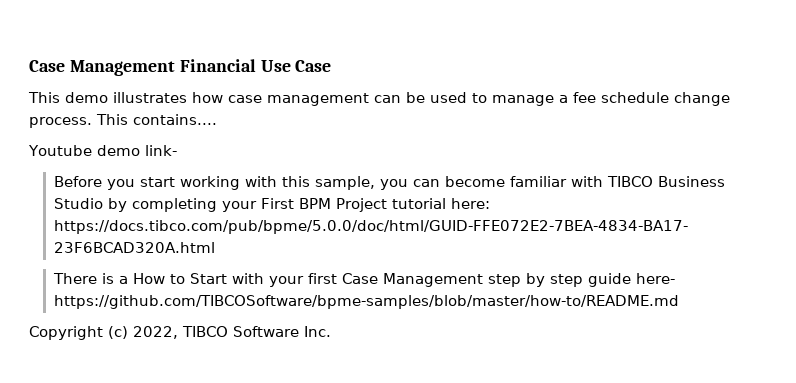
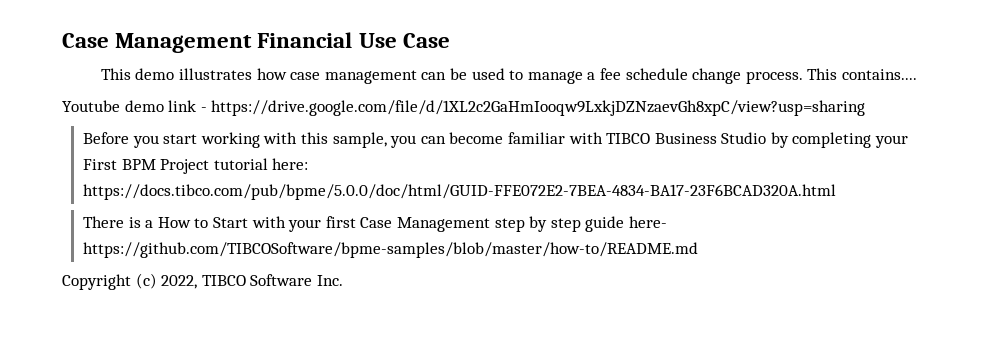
- Youtube demo link-
+ Youtube demo link - https://drive.google.com/file/d/1XL2c2GaHmIooqw9LxkjDZNzaevGh8xpC/view?usp=sharing

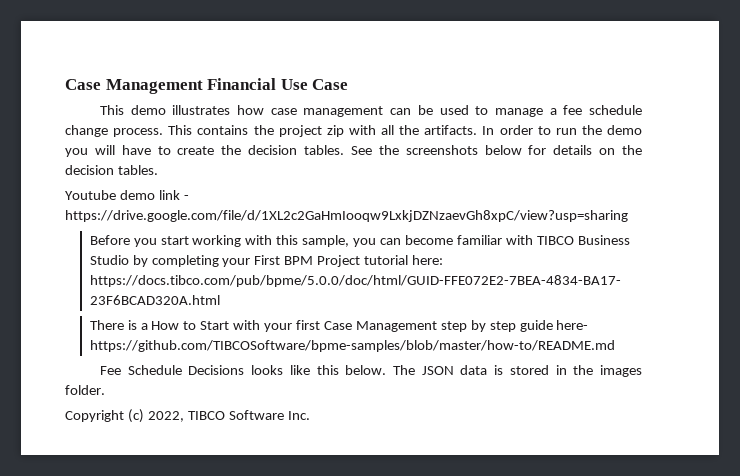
- This contains....
+ This contains the project zip with all the artifacts. In order to run the demo you will have to create the decision tables. See the screenshots below for details on the decision tables.
+ Fee Schedule Decisions looks like this below. The JSON data is stored in the images folder.

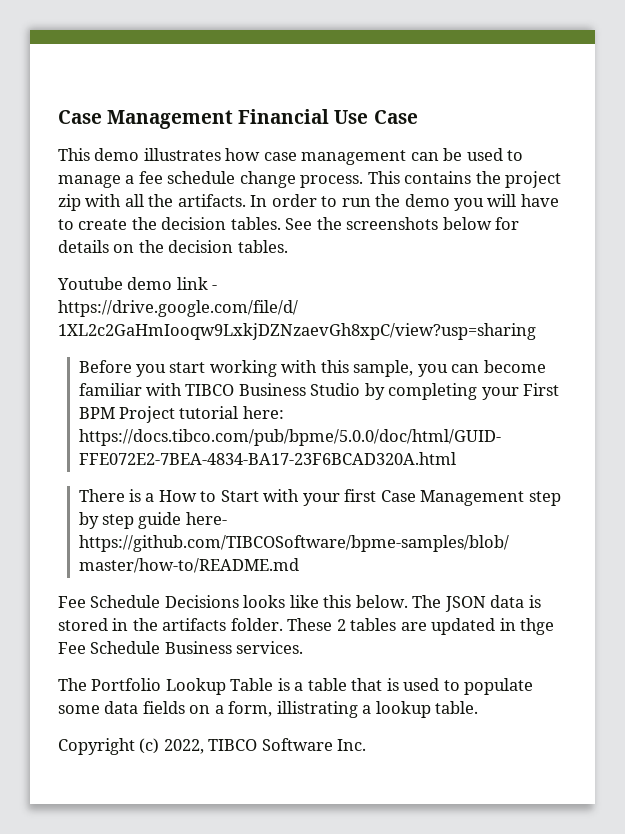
- The JSON data is stored in the images folder.
+ The JSON data is stored in the artifacts folder. These 2 tables are updated in thge Fee Schedule Business services.
+ The Portfolio Lookup Table is a table that is used to populate some data fields on a form, illistrating a lookup table.

